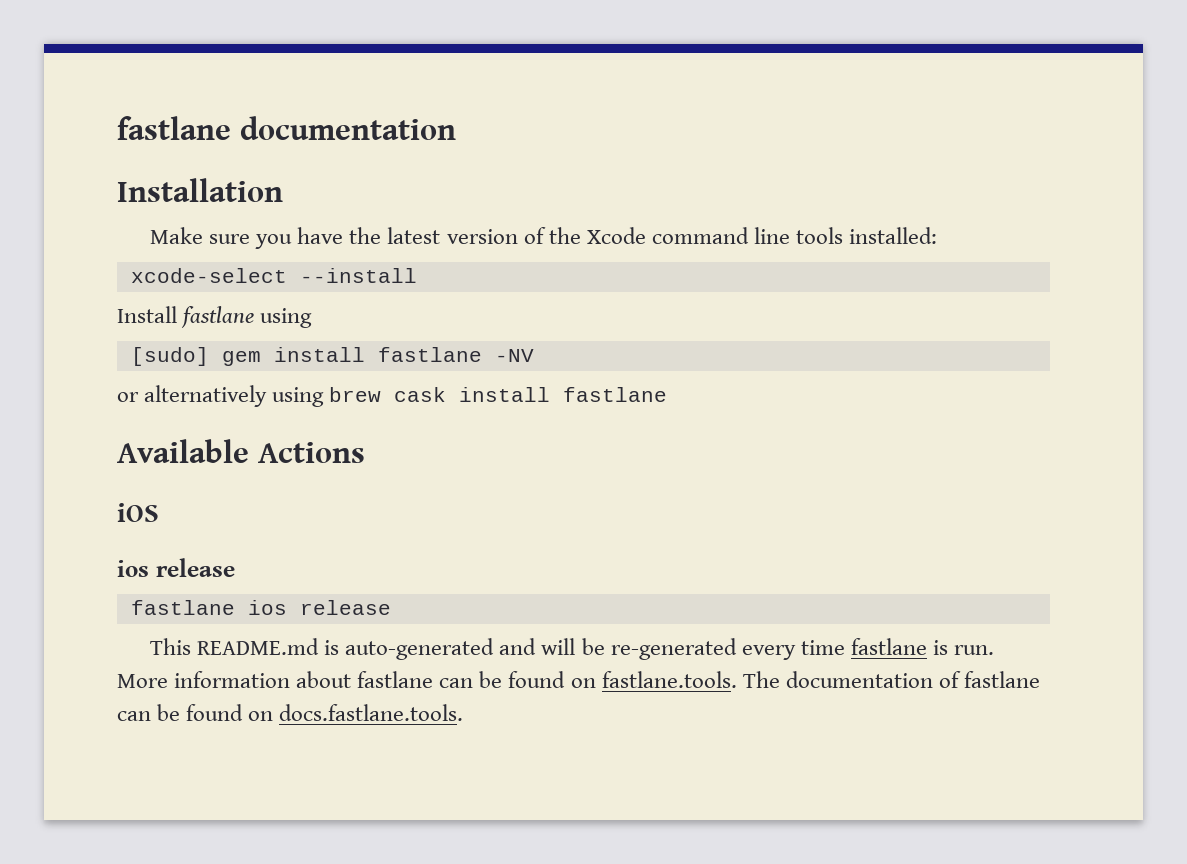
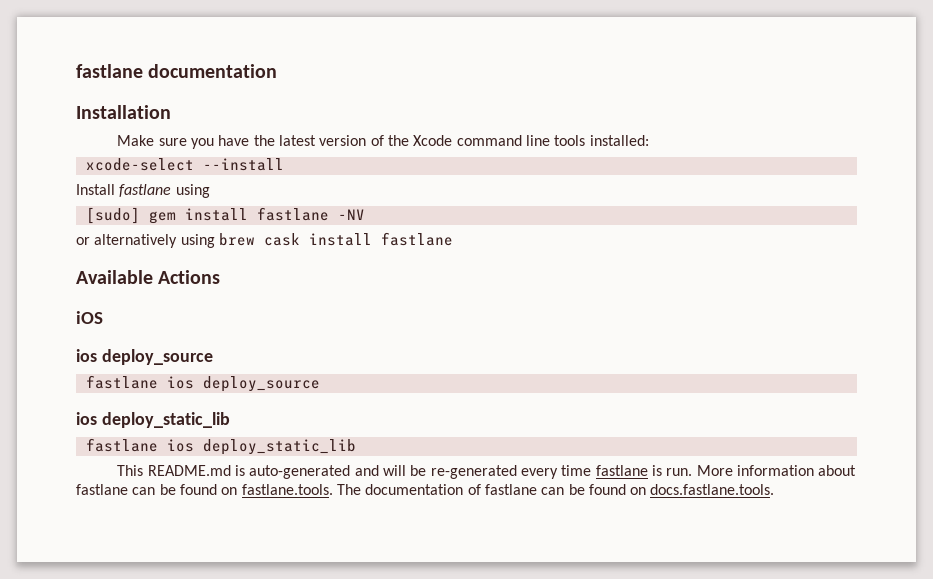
  iOS
- ios release
- fastlane ios release
+ ios deploy_source
+ fastlane ios deploy_source
+ ios deploy_static_lib
+ fastlane ios deploy_static_lib

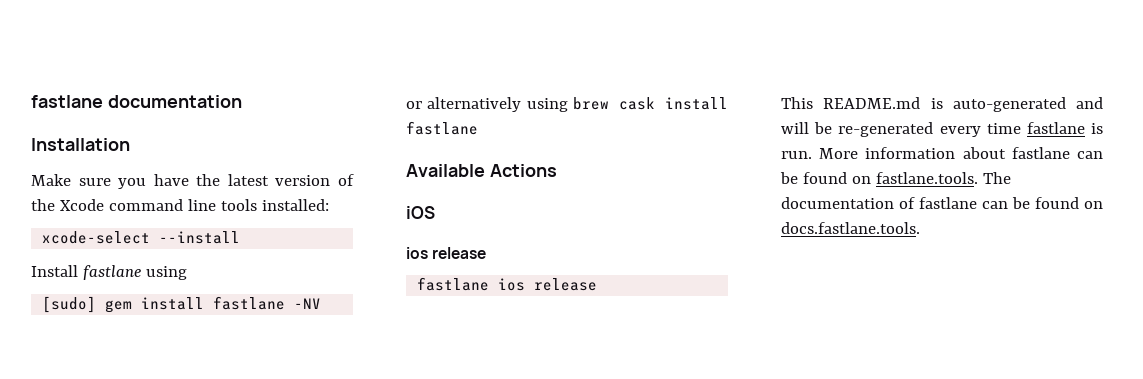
  iOS
- ios deploy_source
- fastlane ios deploy_source
- ios deploy_static_lib
- fastlane ios deploy_static_lib
+ ios release
+ fastlane ios release

